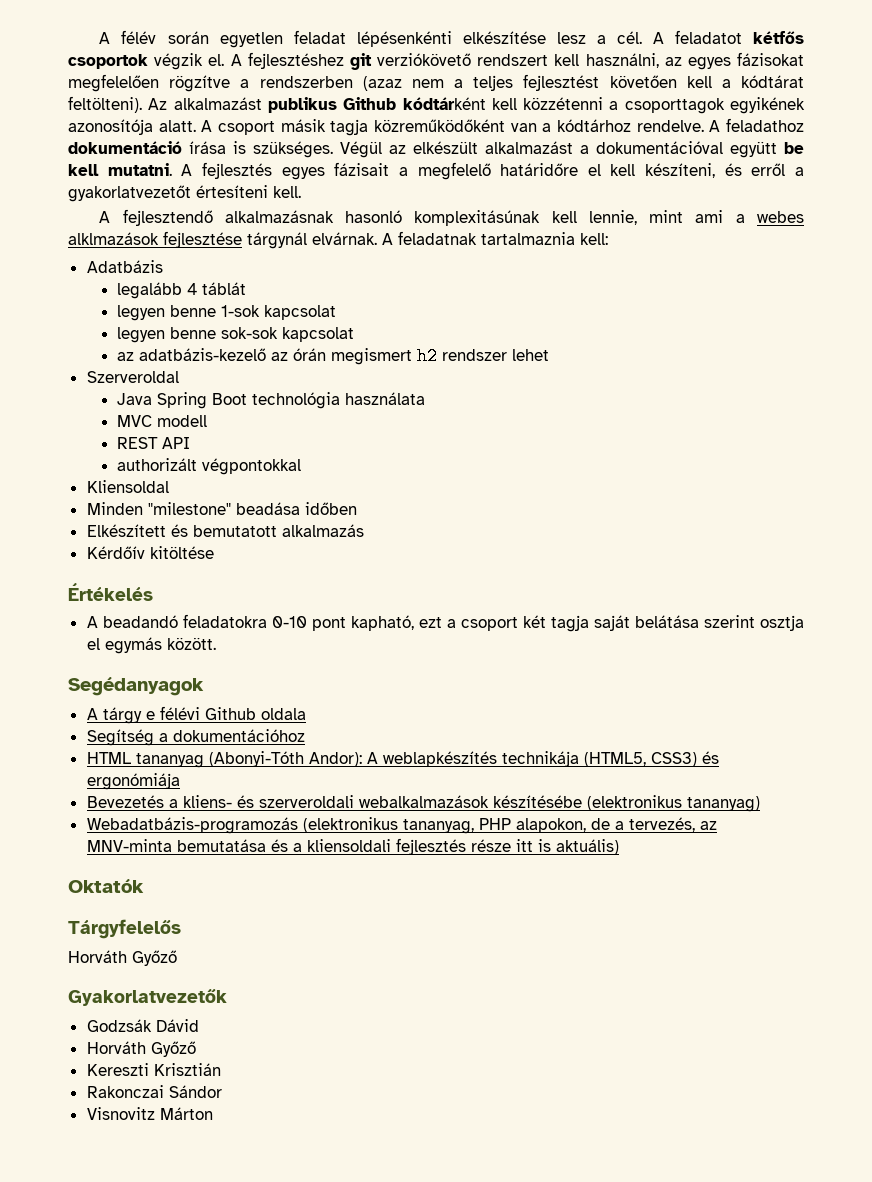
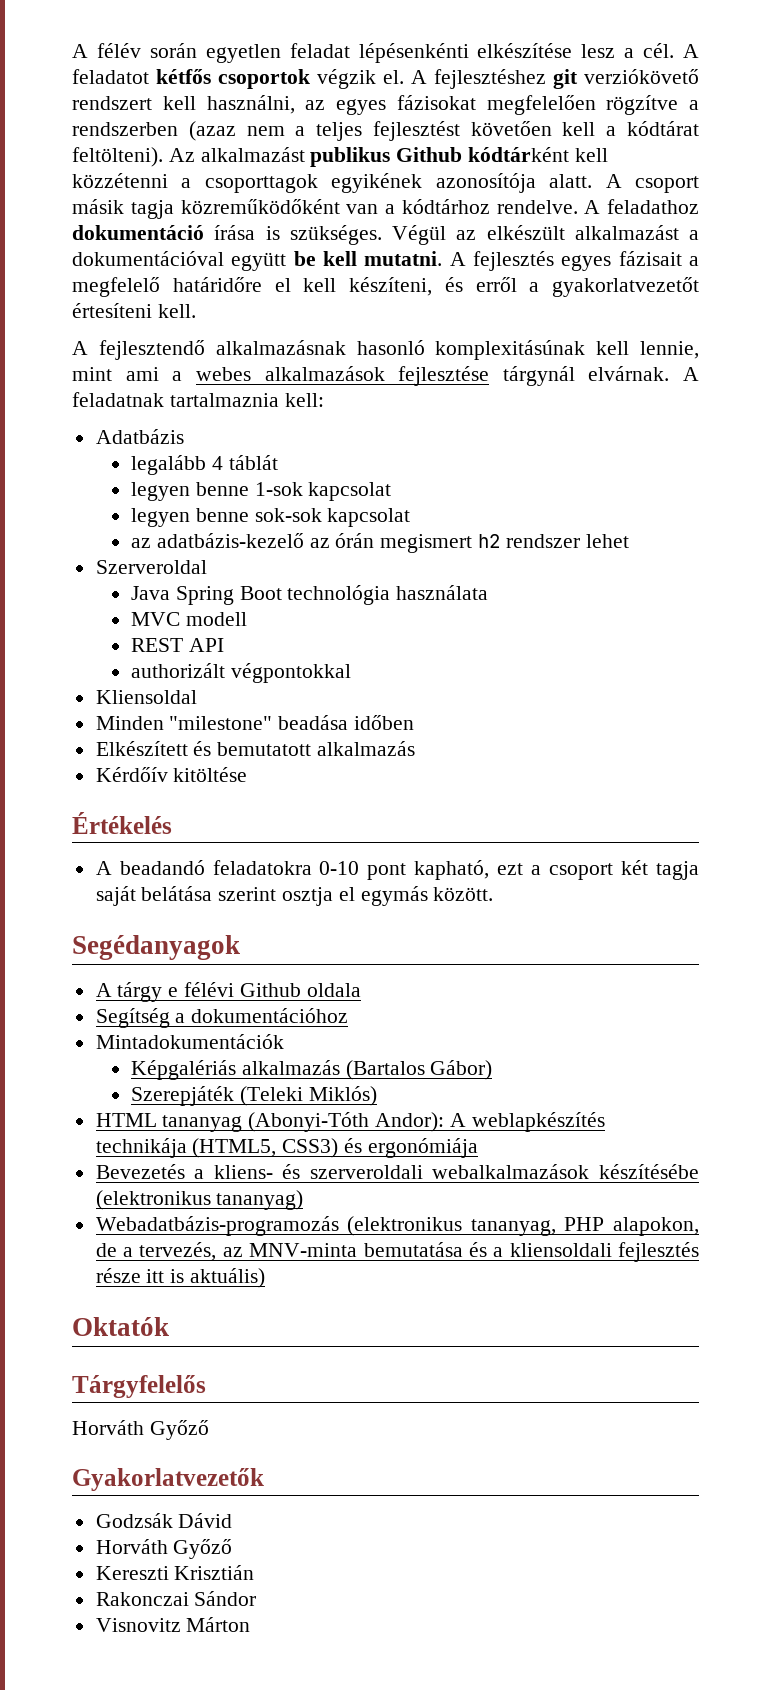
- A fejlesztendő alkalmazásnak hasonló komplexitásúnak kell lennie, mint ami a webes alklmazások fejlesztése tárgynál elvárnak.
+ A fejlesztendő alkalmazásnak hasonló komplexitásúnak kell lennie, mint ami a webes alkalmazások fejlesztése tárgynál elvárnak.
+ Mintadokumentációk
+ Képgalériás alkalmazás (Bartalos Gábor)
+ Szerepjáték (Teleki Miklós)

